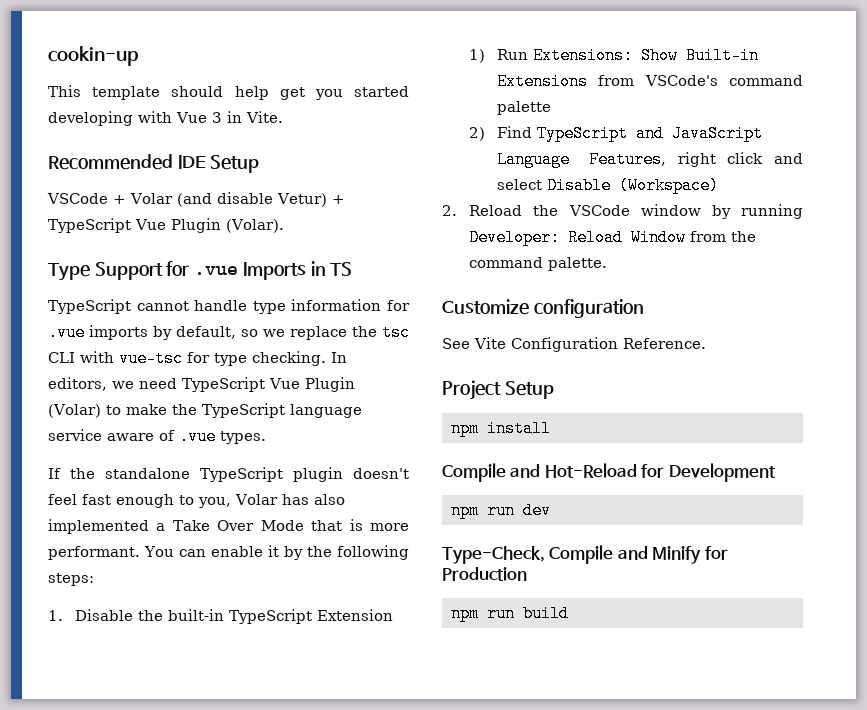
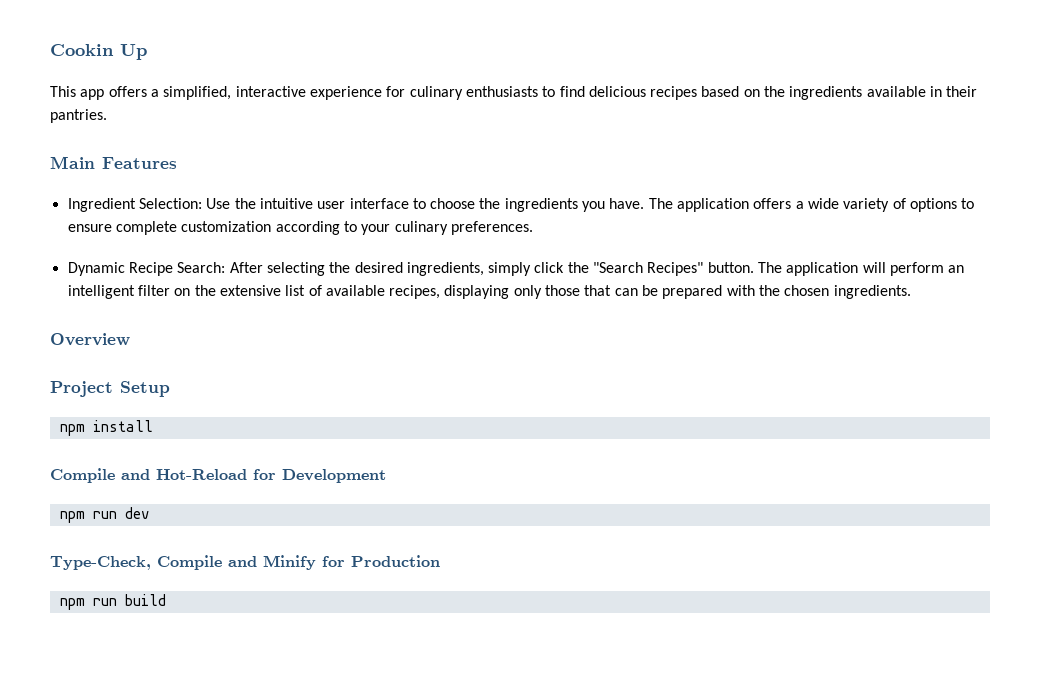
- cookin-up
+ Cookin Up
- This template should help get you started developing with Vue 3 in Vite.
- Recommended IDE Setup
- VSCode + Volar (and disable Vetur) + TypeScript Vue Plugin (Volar).
- Type Support for .vue Imports in TS
- TypeScript cannot handle type information for .vue imports by default, so we replace the tsc CLI with vue-tsc for type checking. In editors, we need TypeScript Vue Plugin (Volar) to make the TypeScript language service aware of .vue types.
- If the standalone TypeScript plugin doesn't feel fast enough to you, Volar has also implemented a Take Over Mode that is more performant. You can enable it by the following steps:
- 1. Disable the built-in TypeScript Extension
- 1) Run Extensions: Show Built-in Extensions from VSCode's command palette
- 2) Find TypeScript and JavaScript Language Features, right click and select Disable (Workspace)
- 2. Reload the VSCode window by running Developer: Reload Window from the command palette.
- Customize configuration
- See Vite Configuration Reference.
+ This app offers a simplified, interactive experience for culinary enthusiasts to find delicious recipes based on the ingredients available in their pantries.
+ Main Features
+ Ingredient Selection: Use the intuitive user interface to choose the ingredients you have. The application offers a wide variety of options to ensure complete customization according to your culinary preferences.
+ Dynamic Recipe Search: After selecting the desired ingredients, simply click the "Search Recipes" button. The application will perform an intelligent filter on the extensive list of available recipes, displaying only those that can be prepared with the chosen ingredients.
+ Overview

